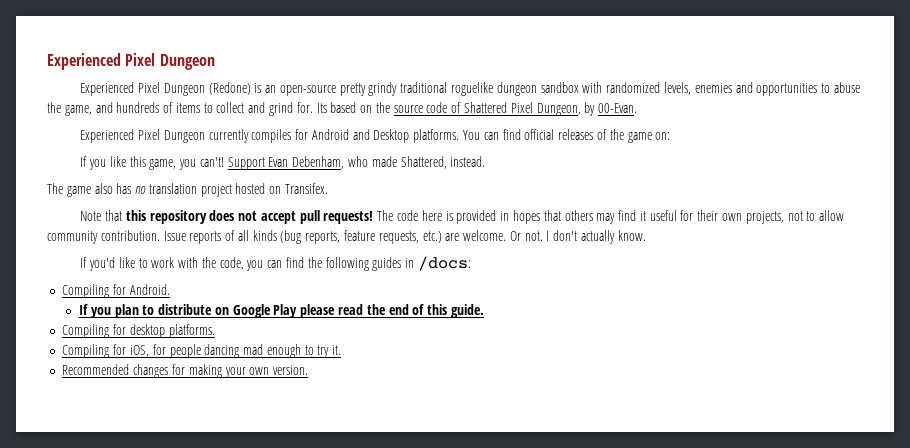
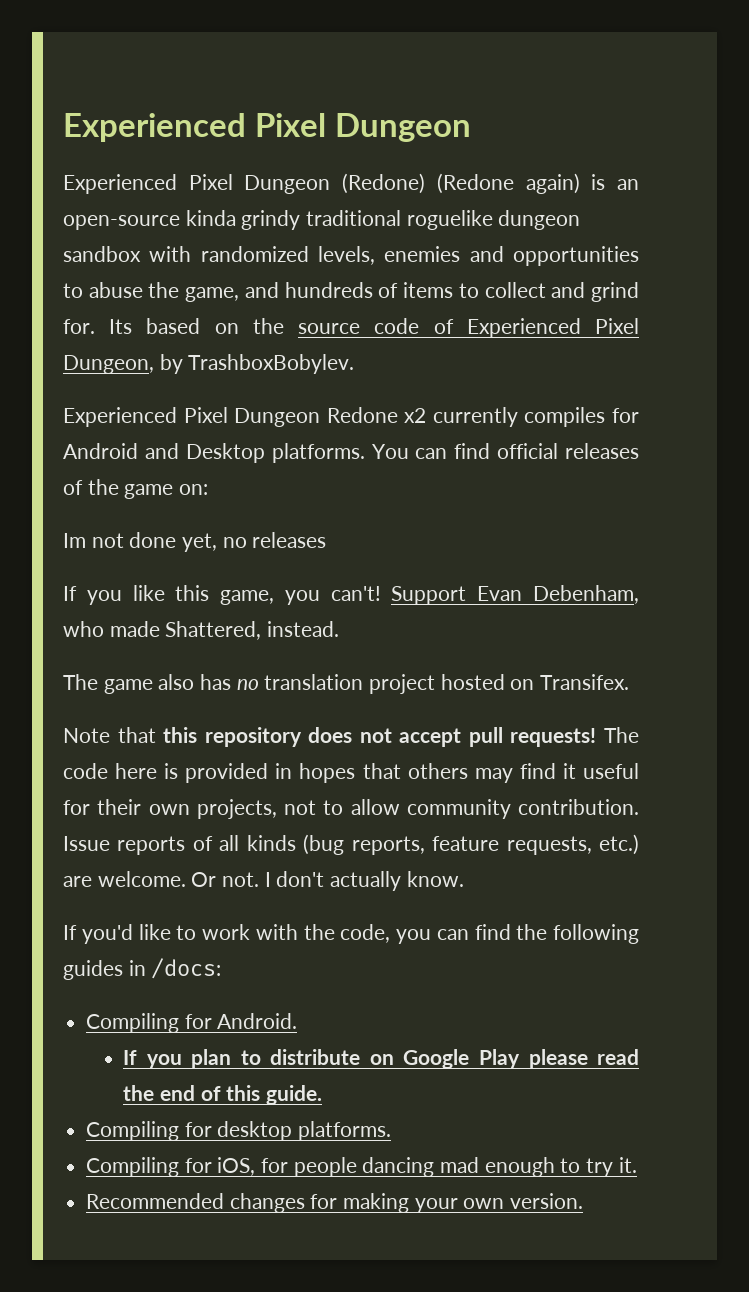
- Experienced Pixel Dungeon (Redone) is an open-source pretty grindy traditional roguelike dungeon sandbox with randomized levels, enemies and opportunities to abuse the game, and hundreds of items to collect and grind for.
+ Experienced Pixel Dungeon (Redone) (Redone again) is an open-source kinda grindy traditional roguelike dungeon sandbox with randomized levels, enemies and opportunities to abuse the game, and hundreds of items to collect and grind for.
- Its based on the source code of Shattered Pixel Dungeon, by 00-Evan.
- Experienced Pixel Dungeon currently compiles for Android and Desktop platforms.
+ Its based on the source code of Experienced Pixel Dungeon, by TrashboxBobylev.
+ Experienced Pixel Dungeon Redone x2 currently compiles for Android and Desktop platforms.
+ Im not done yet, no releases

